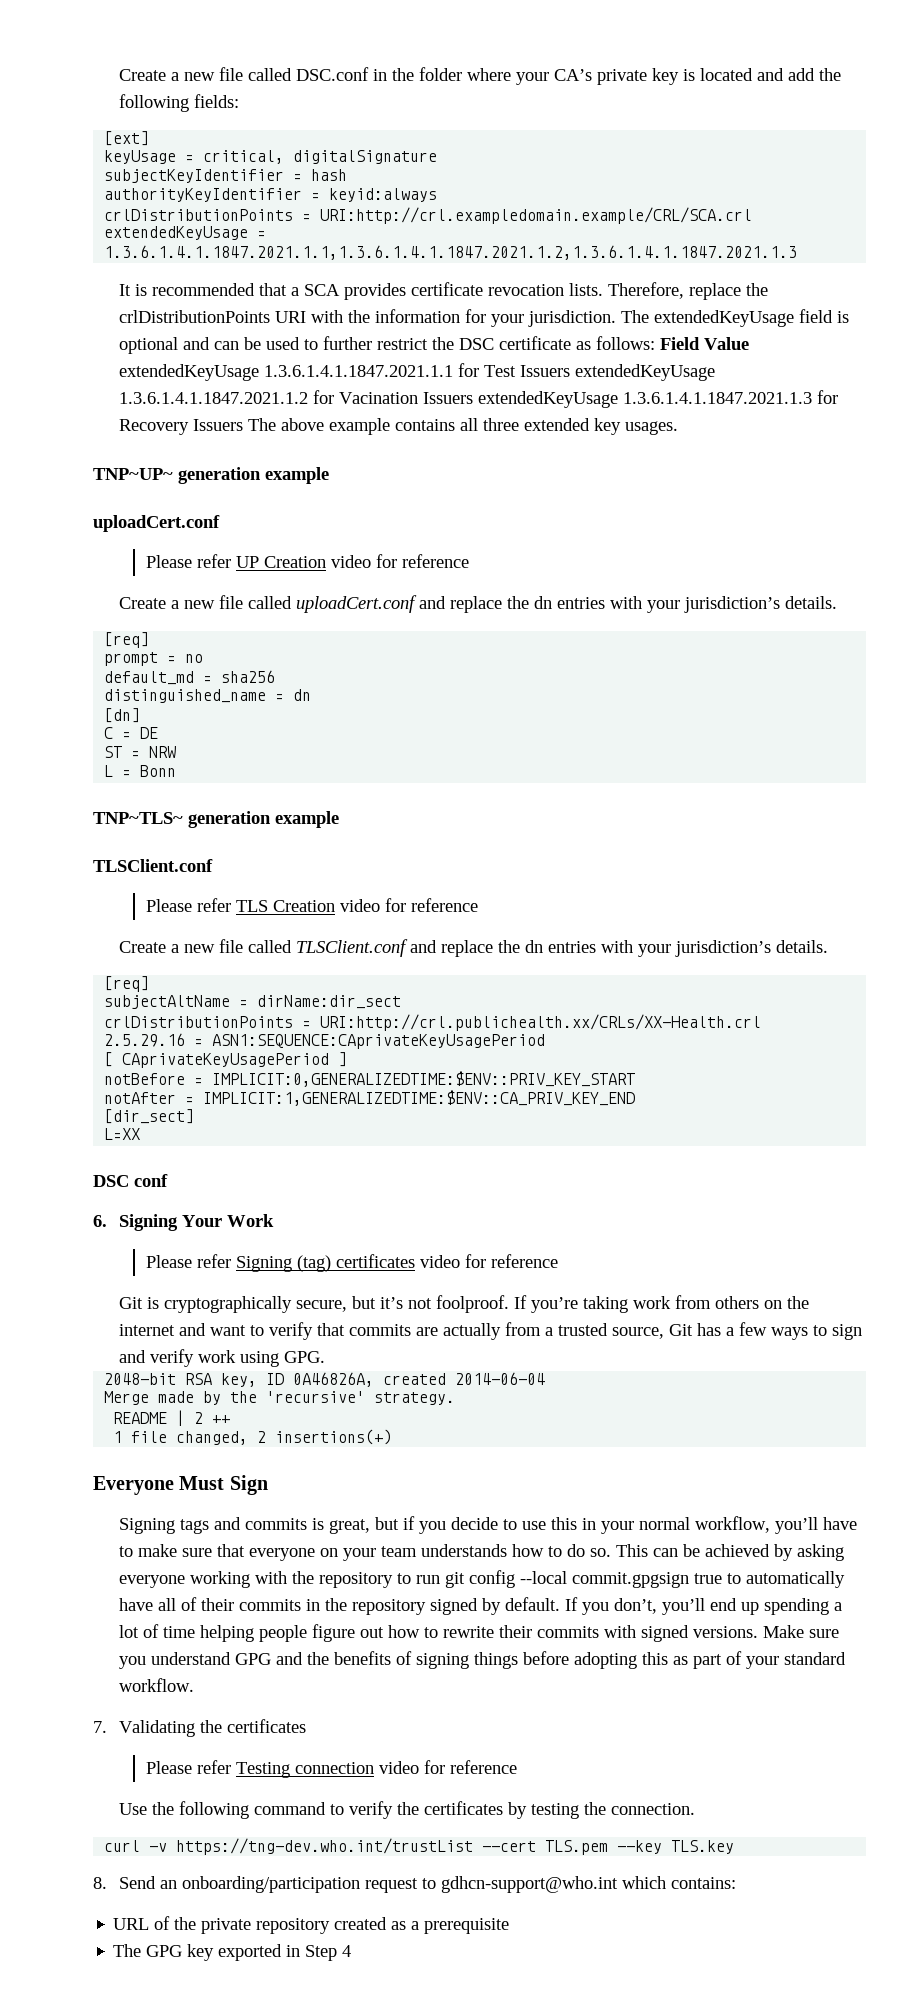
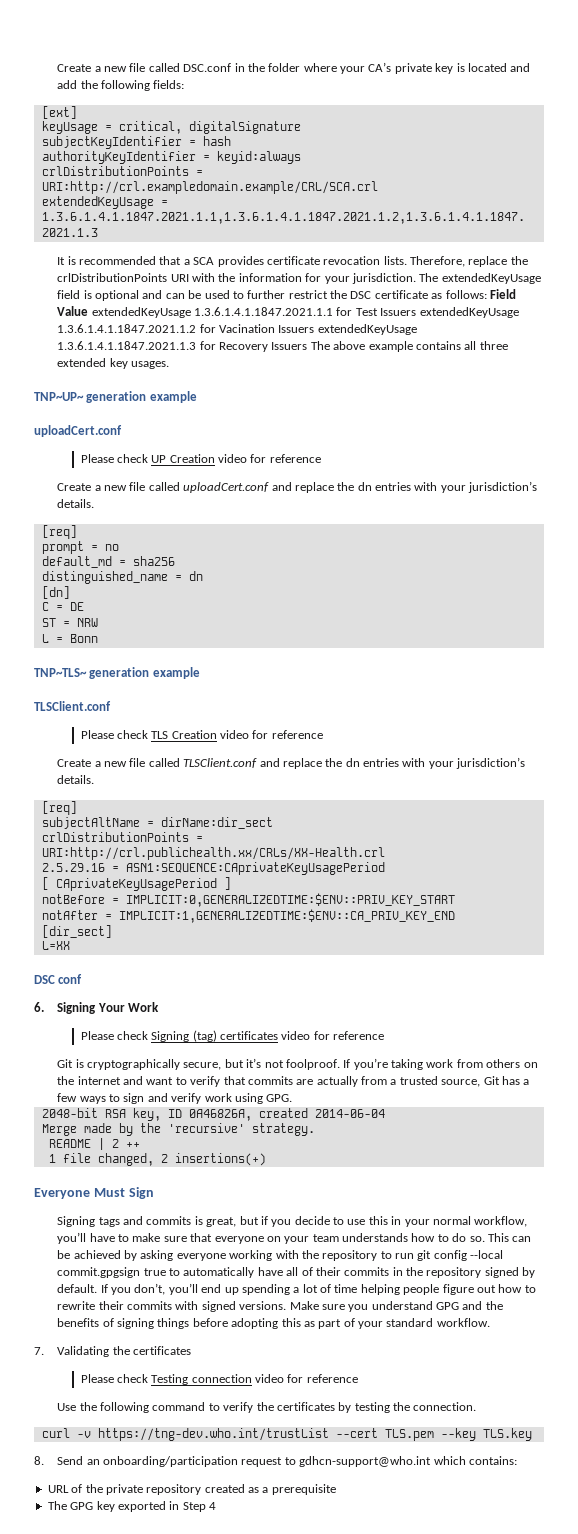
- Please refer UP Creation video for reference
+ Please check UP Creation video for reference
- Please refer TLS Creation video for reference
+ Please check TLS Creation video for reference
- Please refer Signing (tag) certificates video for reference
+ Please check Signing (tag) certificates video for reference
- Please refer Testing connection video for reference
+ Please check Testing connection video for reference

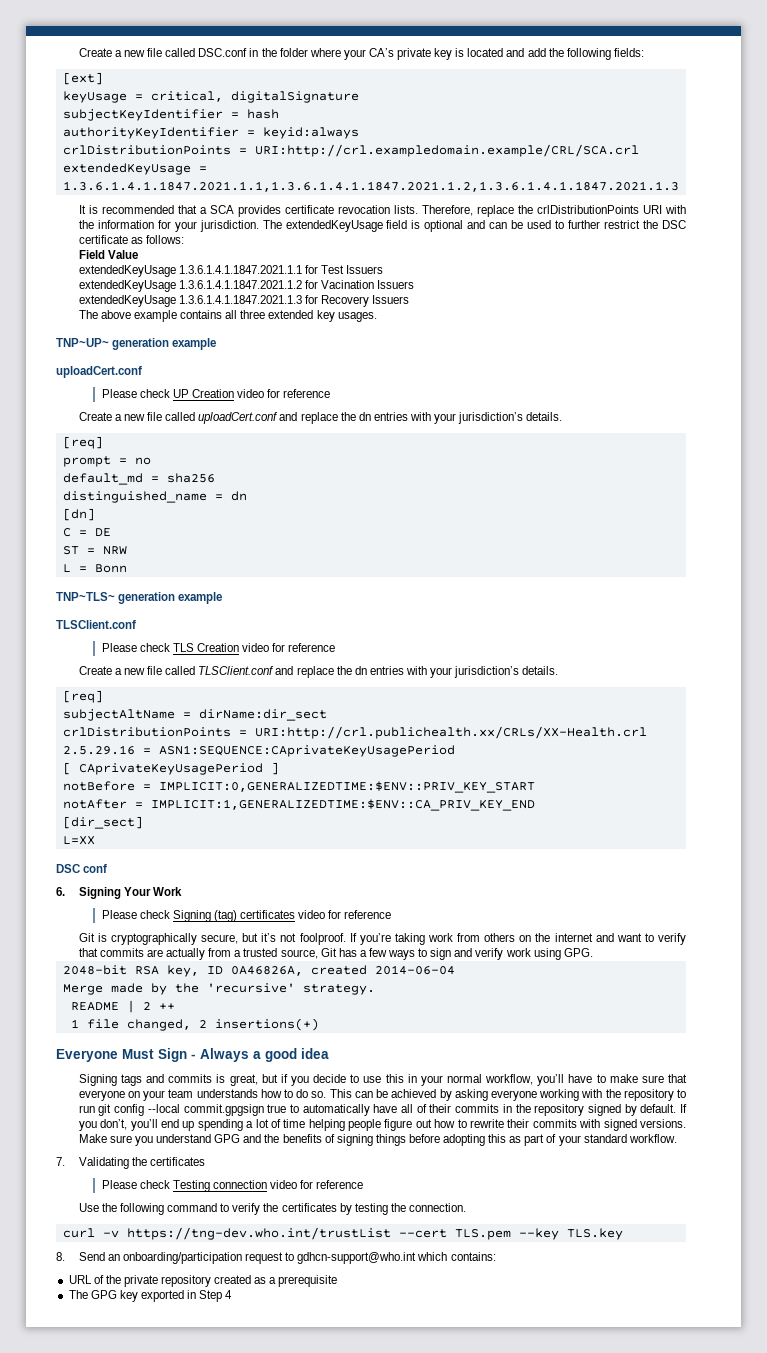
- The extendedKeyUsage field is optional and can be used to further restrict the DSC certificate as follows: Field Value extendedKeyUsage 1.3.6.1.4.1.1847.2021.1.1 for Test Issuers extendedKeyUsage 1.3.6.1.4.1.1847.2021.1.2 for Vacination Issuers extendedKeyUsage 1.3.6.1.4.1.1847.2021.1.3 for Recovery Issuers The above example contains all three extended key usages.
+ The extendedKeyUsage field is optional and can be used to further restrict the DSC certificate as follows:
+ Field Value
+ extendedKeyUsage 1.3.6.1.4.1.1847.2021.1.1 for Test Issuers
+ extendedKeyUsage 1.3.6.1.4.1.1847.2021.1.2 for Vacination Issuers
+ extendedKeyUsage 1.3.6.1.4.1.1847.2021.1.3 for Recovery Issuers
+ The above example contains all three extended key usages.
- Everyone Must Sign
+ Everyone Must Sign - Always a good idea

